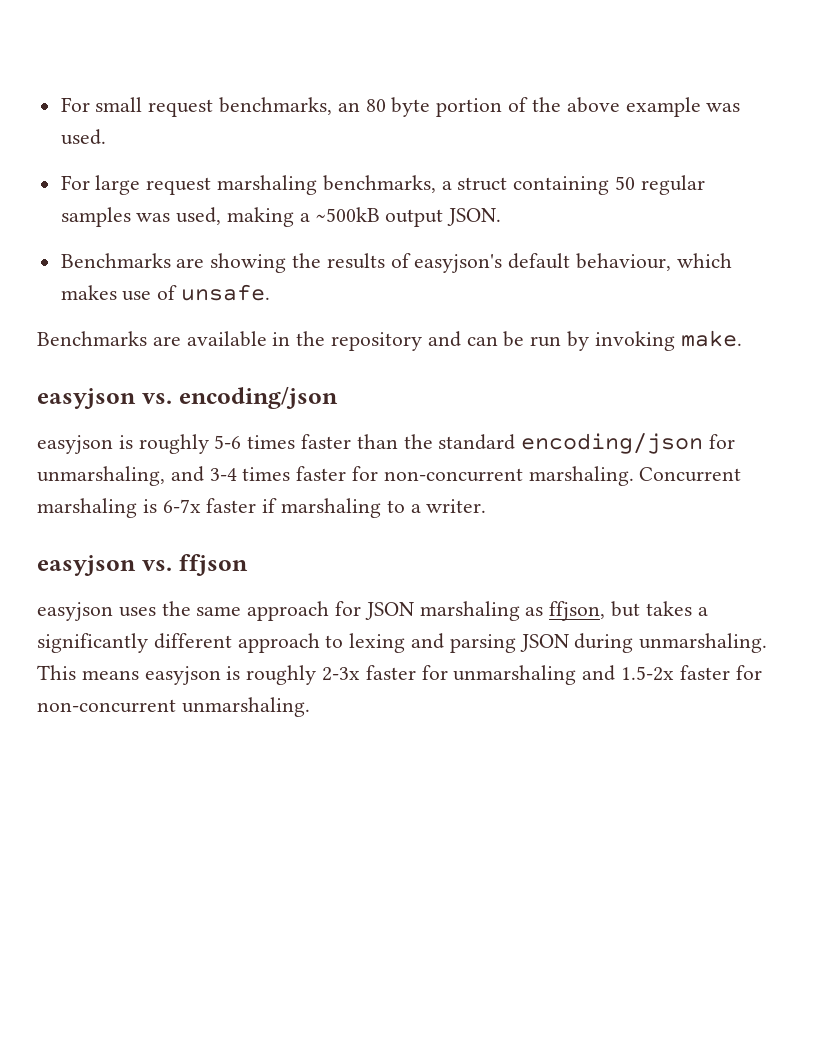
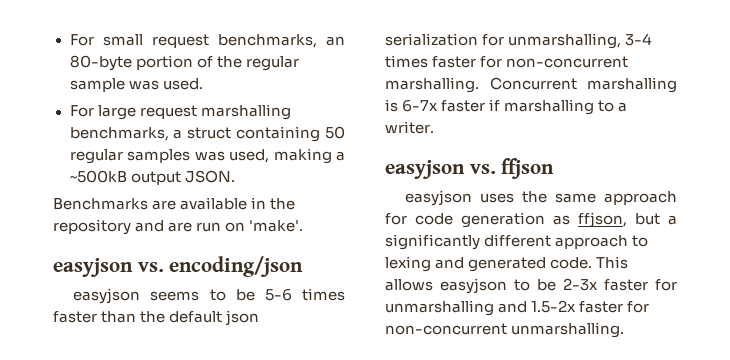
- For small request benchmarks, an 80 byte portion of the above example was used.
+ For small request benchmarks, an 80-byte portion of the regular sample was used.
- For large request marshaling benchmarks, a struct containing 50 regular samples was used, making a ~500kB output JSON.
+ For large request marshalling benchmarks, a struct containing 50 regular samples was used, making a ~500kB output JSON.
- Benchmarks are showing the results of easyjson's default behaviour, which makes use of unsafe.
- Benchmarks are available in the repository and can be run by invoking make.
+ Benchmarks are available in the repository and are run on 'make'.
- easyjson is roughly 5-6 times faster than the standard encoding/json for unmarshaling, and 3-4 times faster for non-concurrent marshaling. Concurrent marshaling is 6-7x faster if marshaling to a writer.
+ easyjson seems to be 5-6 times faster than the default json serialization for unmarshalling, 3-4 times faster for non-concurrent marshalling. Concurrent marshalling is 6-7x faster if marshalling to a writer.
- easyjson uses the same approach for JSON marshaling as ffjson, but takes a significantly different approach to lexing and parsing JSON during unmarshaling. This means easyjson is roughly 2-3x faster for unmarshaling and 1.5-2x faster for non-concurrent unmarshaling.
+ easyjson uses the same approach for code generation as ffjson, but a significantly different approach to lexing and generated code. This allows easyjson to be 2-3x faster for unmarshalling and 1.5-2x faster for non-concurrent unmarshalling.

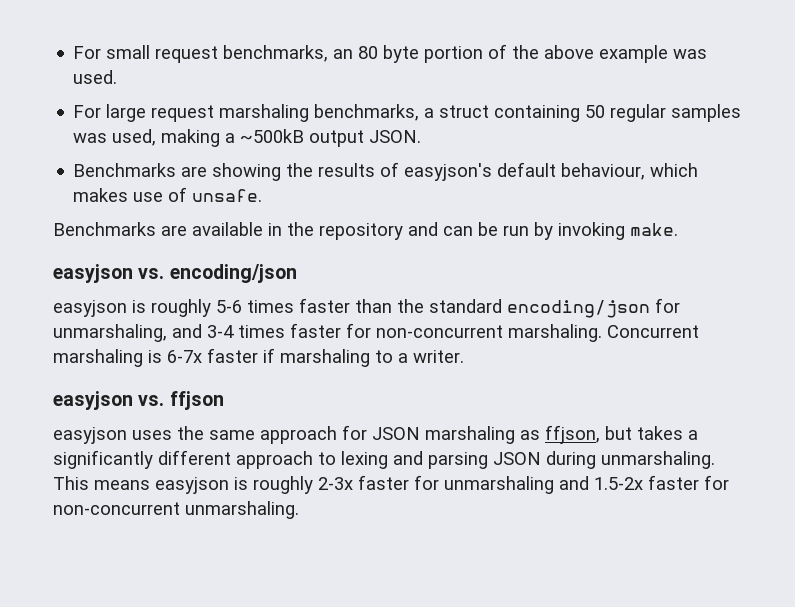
- For small request benchmarks, an 80-byte portion of the regular sample was used.
+ For small request benchmarks, an 80 byte portion of the above example was used.
- For large request marshalling benchmarks, a struct containing 50 regular samples was used, making a ~500kB output JSON.
+ For large request marshaling benchmarks, a struct containing 50 regular samples was used, making a ~500kB output JSON.
+ Benchmarks are showing the results of easyjson's default behaviour, which makes use of unsafe.
- Benchmarks are available in the repository and are run on 'make'.
+ Benchmarks are available in the repository and can be run by invoking make.
- easyjson seems to be 5-6 times faster than the default json serialization for unmarshalling, 3-4 times faster for non-concurrent marshalling. Concurrent marshalling is 6-7x faster if marshalling to a writer.
+ easyjson is roughly 5-6 times faster than the standard encoding/json for unmarshaling, and 3-4 times faster for non-concurrent marshaling. Concurrent marshaling is 6-7x faster if marshaling to a writer.
- easyjson uses the same approach for code generation as ffjson, but a significantly different approach to lexing and generated code. This allows easyjson to be 2-3x faster for unmarshalling and 1.5-2x faster for non-concurrent unmarshalling.
+ easyjson uses the same approach for JSON marshaling as ffjson, but takes a significantly different approach to lexing and parsing JSON during unmarshaling. This means easyjson is roughly 2-3x faster for unmarshaling and 1.5-2x faster for non-concurrent unmarshaling.

